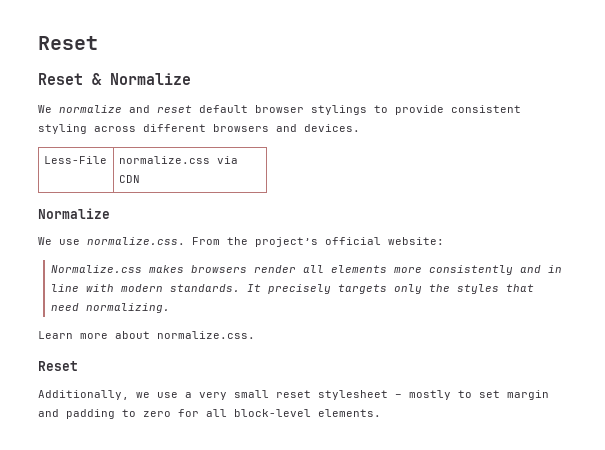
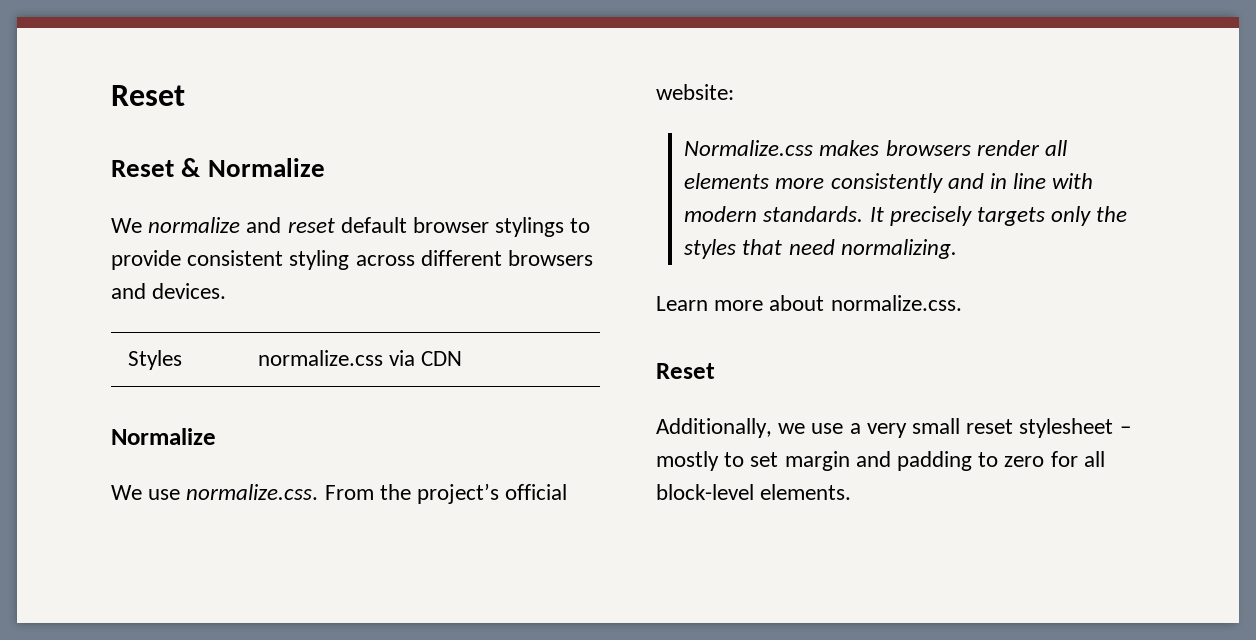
- Less-File | normalize.css via CDN
+ Styles | normalize.css via CDN

